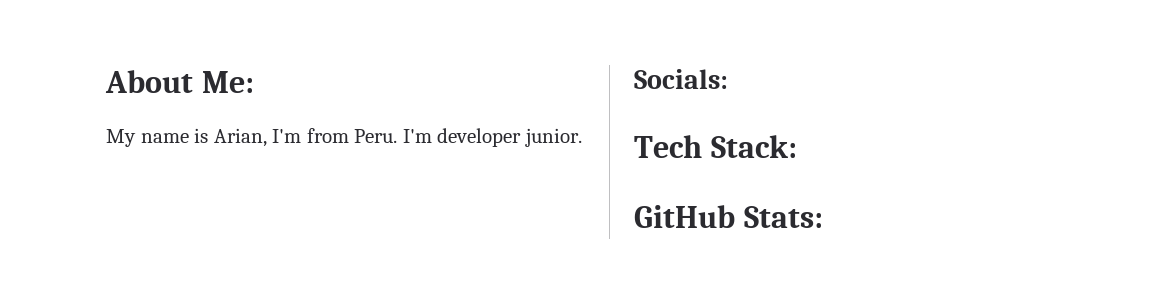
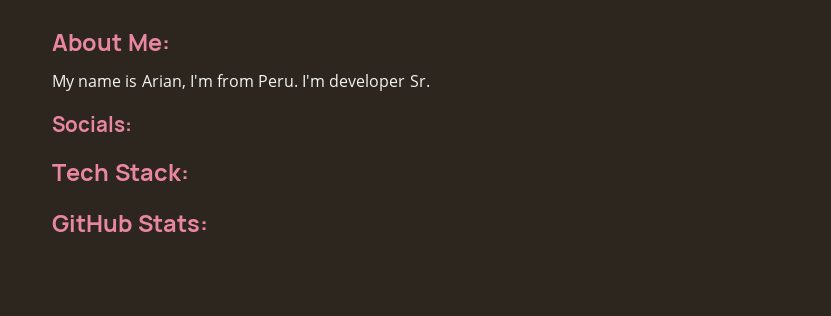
- I'm developer junior.
+ I'm developer Sr.

